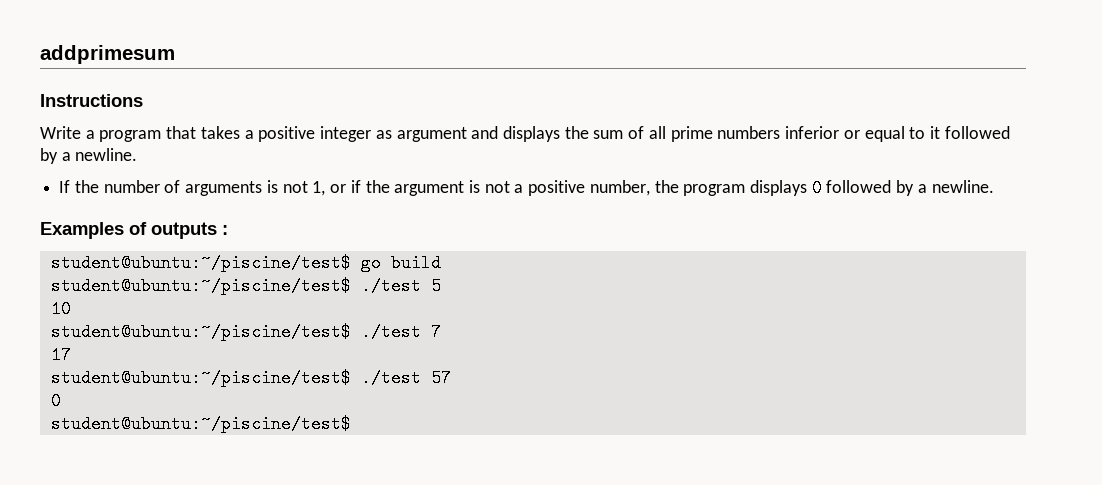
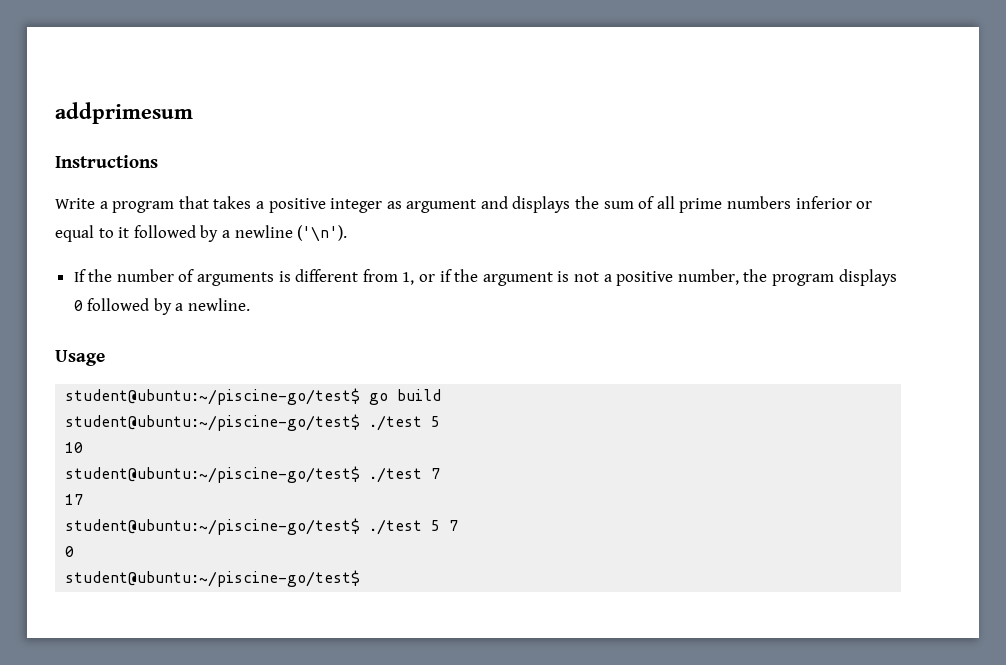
- Write a program that takes a positive integer as argument and displays the sum of all prime numbers inferior or equal to it followed by a newline.
+ Write a program that takes a positive integer as argument and displays the sum of all prime numbers inferior or equal to it followed by a newline ('\n').
- If the number of arguments is not 1, or if the argument is not a positive number, the program displays 0 followed by a newline.
+ If the number of arguments is different from 1, or if the argument is not a positive number, the program displays 0 followed by a newline.
- Examples of outputs :
- student@ubuntu:~/piscine/test$ go build
- student@ubuntu:~/piscine/test$ ./test 5
+ Usage
+ student@ubuntu:~/piscine-go/test$ go build
+ student@ubuntu:~/piscine-go/test$ ./test 5
- student@ubuntu:~/piscine/test$ ./test 7
+ student@ubuntu:~/piscine-go/test$ ./test 7
- student@ubuntu:~/piscine/test$ ./test 57
+ student@ubuntu:~/piscine-go/test$ ./test 5 7
  0
- student@ubuntu:~/piscine/test$
+ student@ubuntu:~/piscine-go/test$

